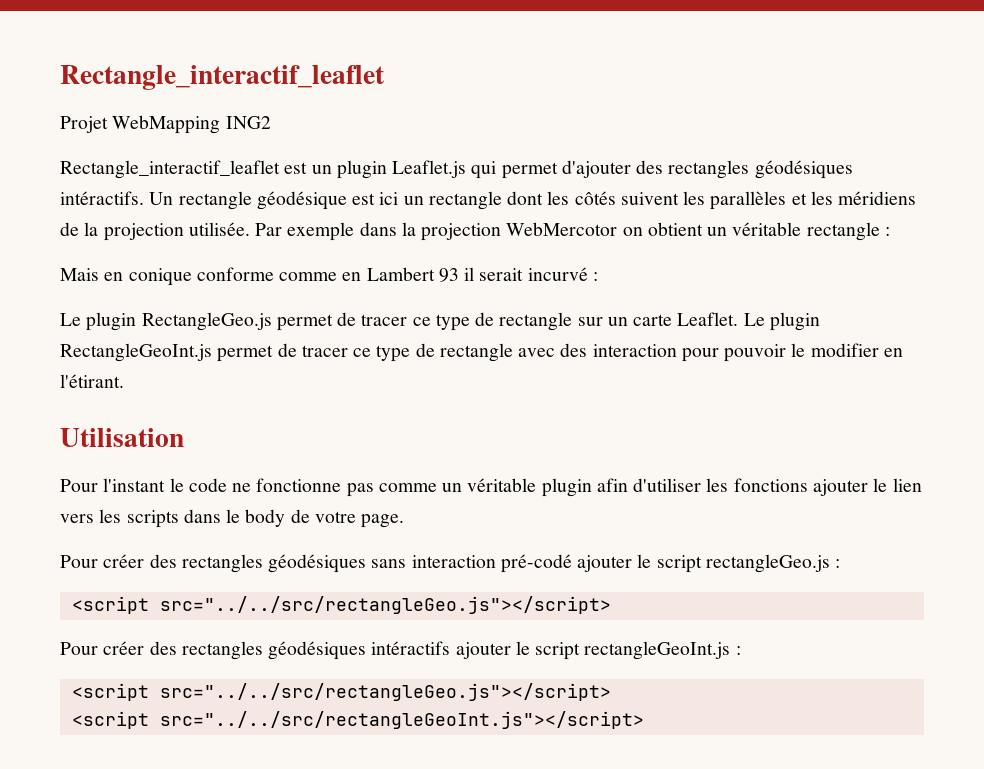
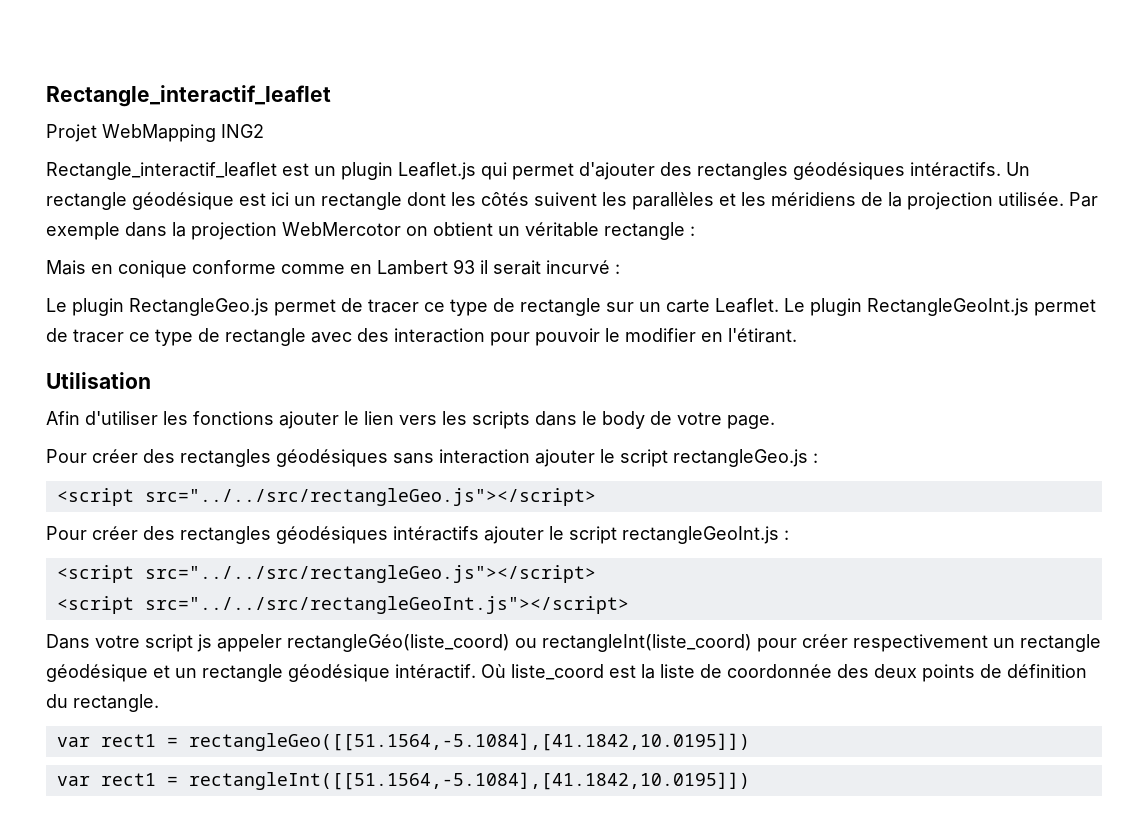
- Pour l'instant le code ne fonctionne pas comme un véritable plugin afin d'utiliser les fonctions ajouter le lien vers les scripts dans le body de votre page.
+ Afin d'utiliser les fonctions ajouter le lien vers les scripts dans le body de votre page.
- Pour créer des rectangles géodésiques sans interaction pré-codé ajouter le script rectangleGeo.js :
+ Pour créer des rectangles géodésiques sans interaction ajouter le script rectangleGeo.js :
+ Dans votre script js appeler rectangleGéo(liste_coord) ou rectangleInt(liste_coord) pour créer respectivement un rectangle géodésique et un rectangle géodésique intéractif. Où liste_coord est la liste de coordonnée des deux points de définition du rectangle.
+ var rect1 = rectangleGeo([[51.1564,-5.1084],[41.1842,10.0195]])
+ var rect1 = rectangleInt([[51.1564,-5.1084],[41.1842,10.0195]])

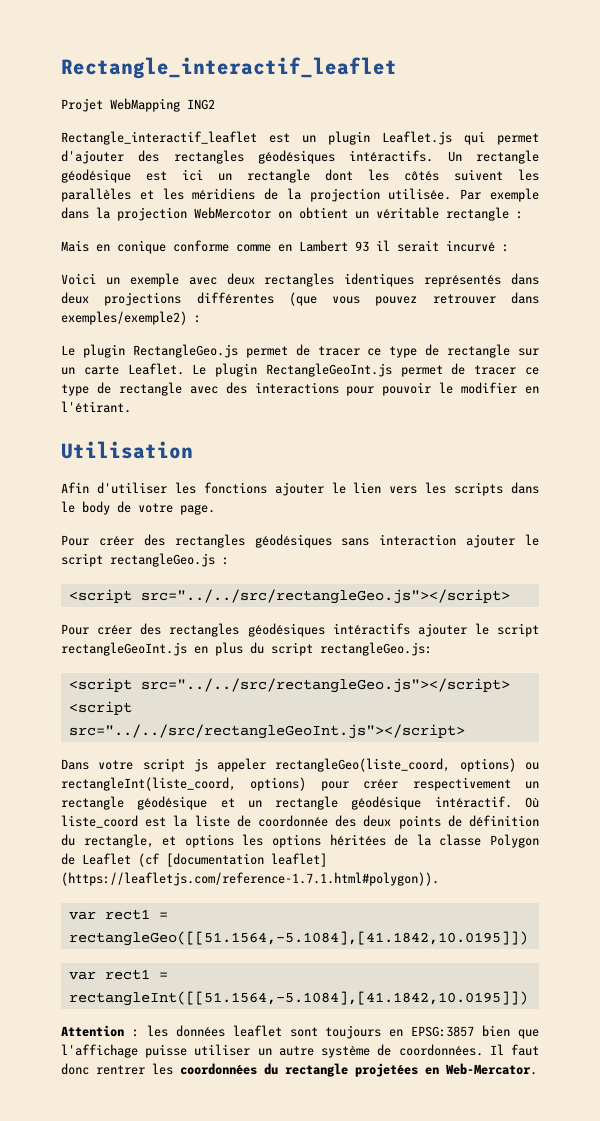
+ Voici un exemple avec deux rectangles identiques représentés dans deux projections différentes (que vous pouvez retrouver dans exemples/exemple2) :
- Le plugin RectangleGeoInt.js permet de tracer ce type de rectangle avec des interaction pour pouvoir le modifier en l'étirant.
+ Le plugin RectangleGeoInt.js permet de tracer ce type de rectangle avec des interactions pour pouvoir le modifier en l'étirant.
- Pour créer des rectangles géodésiques intéractifs ajouter le script rectangleGeoInt.js :
+ Pour créer des rectangles géodésiques intéractifs ajouter le script rectangleGeoInt.js en plus du script rectangleGeo.js:
- Dans votre script js appeler rectangleGéo(liste_coord) ou rectangleInt(liste_coord) pour créer respectivement un rectangle géodésique et un rectangle géodésique intéractif.
+ Dans votre script js appeler rectangleGeo(liste_coord, options) ou rectangleInt(liste_coord, options) pour créer respectivement un rectangle géodésique et un rectangle géodésique intéractif.
- Où liste_coord est la liste de coordonnée des deux points de définition du rectangle.
+ Où liste_coord est la liste de coordonnée des deux points de définition du rectangle, et options les options héritées de la classe Polygon de Leaflet (cf [documentation leaflet] (https://leafletjs.com/reference-1.7.1.html#polygon)).
+ Attention : les données leaflet sont toujours en EPSG:3857 bien que l'affichage puisse utiliser un autre système de coordonnées. Il faut donc rentrer les coordonnées du rectangle projetées en Web-Mercator.

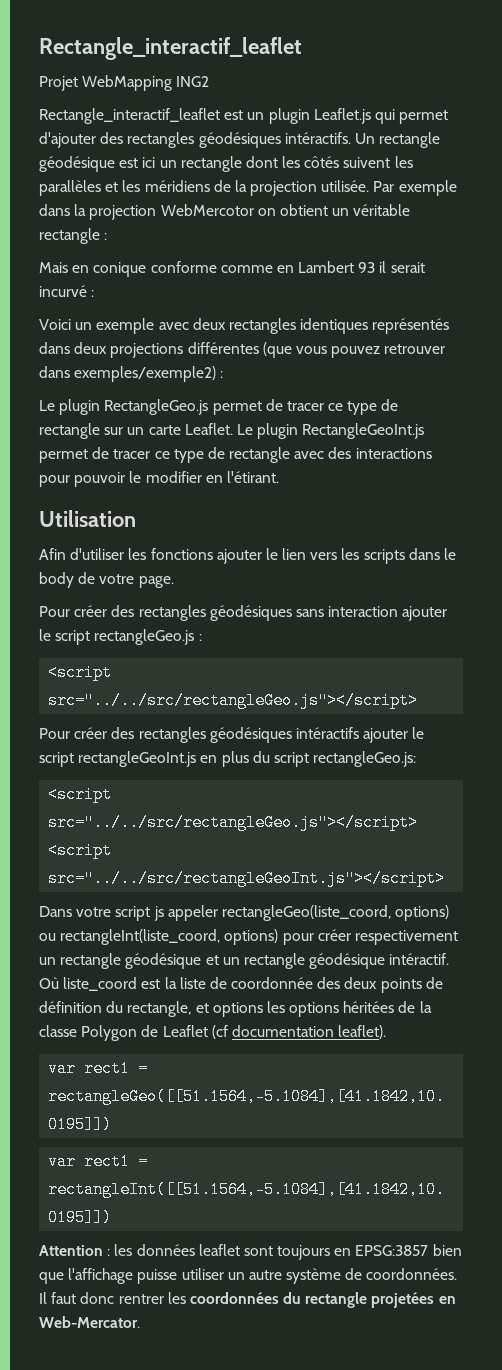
- Où liste_coord est la liste de coordonnée des deux points de définition du rectangle, et options les options héritées de la classe Polygon de Leaflet (cf [documentation leaflet] (https://leafletjs.com/reference-1.7.1.html#polygon)).
+ Où liste_coord est la liste de coordonnée des deux points de définition du rectangle, et options les options héritées de la classe Polygon de Leaflet (cf documentation leaflet).

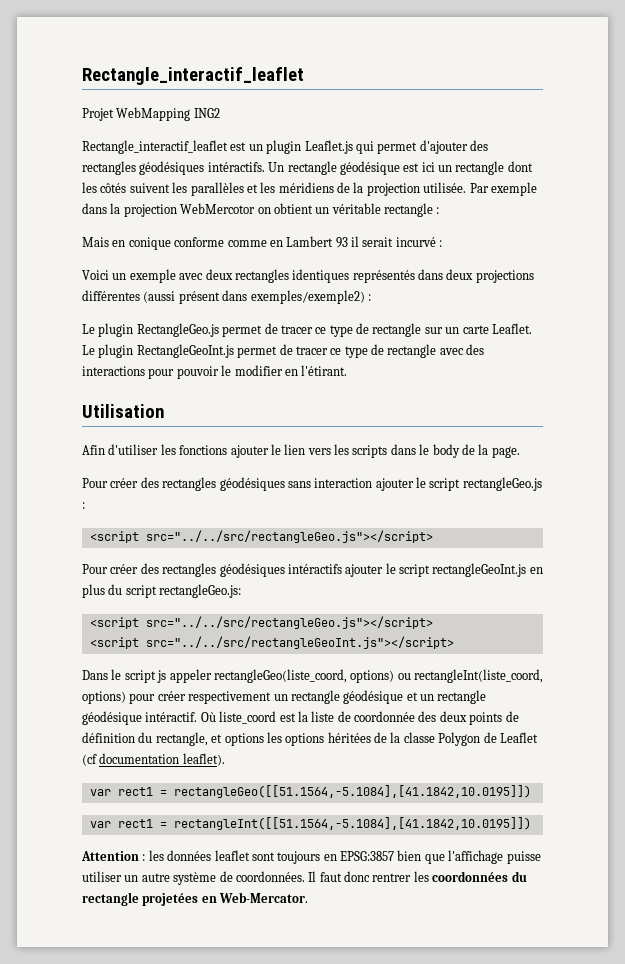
- Voici un exemple avec deux rectangles identiques représentés dans deux projections différentes (que vous pouvez retrouver dans exemples/exemple2) :
+ Voici un exemple avec deux rectangles identiques représentés dans deux projections différentes (aussi présent dans exemples/exemple2) :
- Afin d'utiliser les fonctions ajouter le lien vers les scripts dans le body de votre page.
+ Afin d'utiliser les fonctions ajouter le lien vers les scripts dans le body de la page.
- Dans votre script js appeler rectangleGeo(liste_coord, options) ou rectangleInt(liste_coord, options) pour créer respectivement un rectangle géodésique et un rectangle géodésique intéractif.
+ Dans le script js appeler rectangleGeo(liste_coord, options) ou rectangleInt(liste_coord, options) pour créer respectivement un rectangle géodésique et un rectangle géodésique intéractif.

